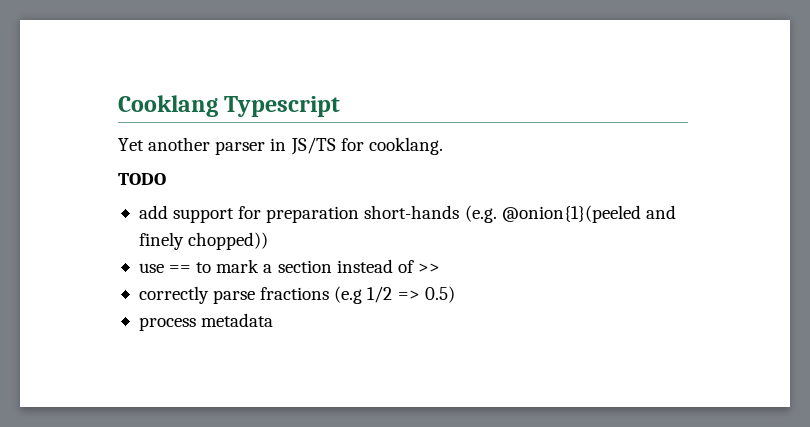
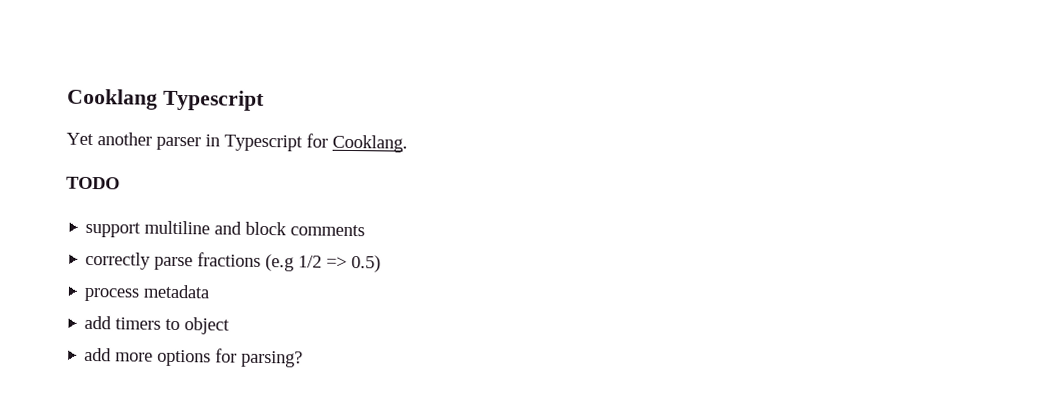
- Yet another parser in JS/TS for cooklang.
+ Yet another parser in Typescript for Cooklang.
  TODO
- add support for preparation short-hands (e.g. @onion{1}(peeled and finely chopped))
- use == to mark a section instead of >>
+ support multiline and block comments
+ add timers to object
+ add more options for parsing?

